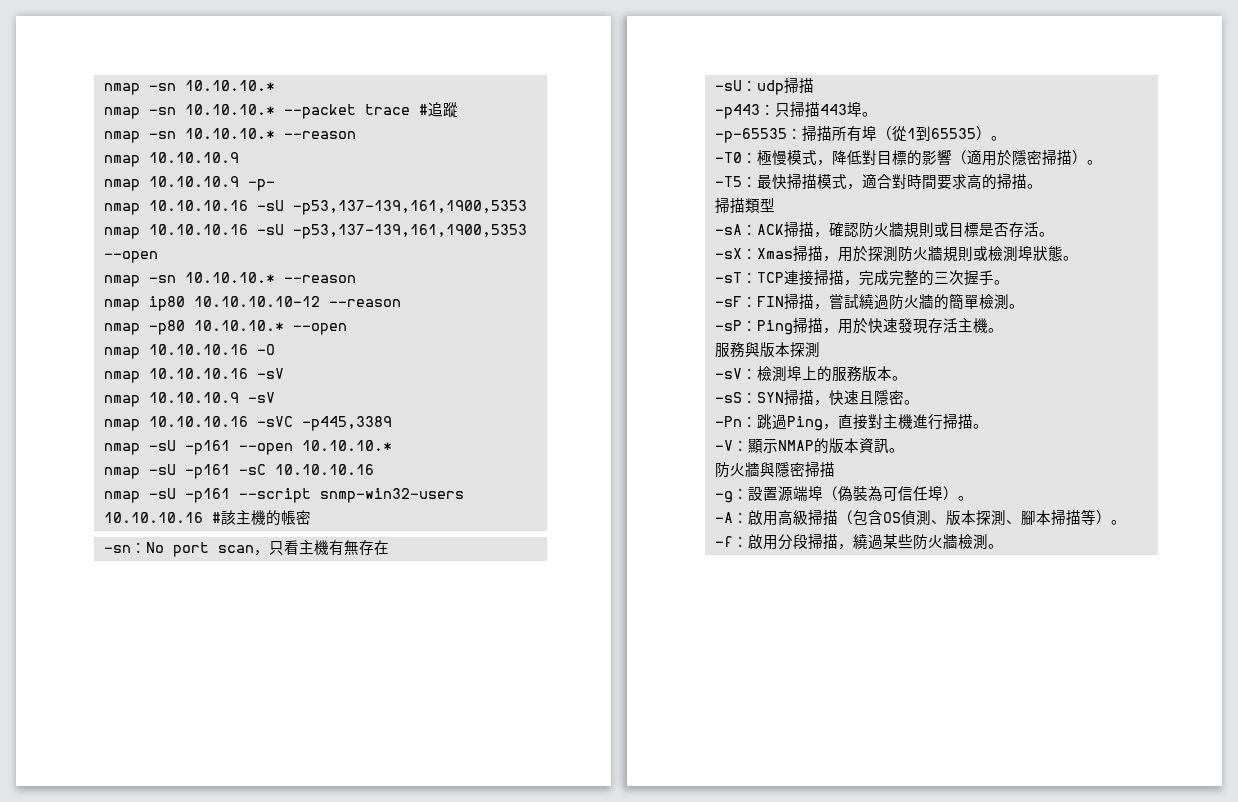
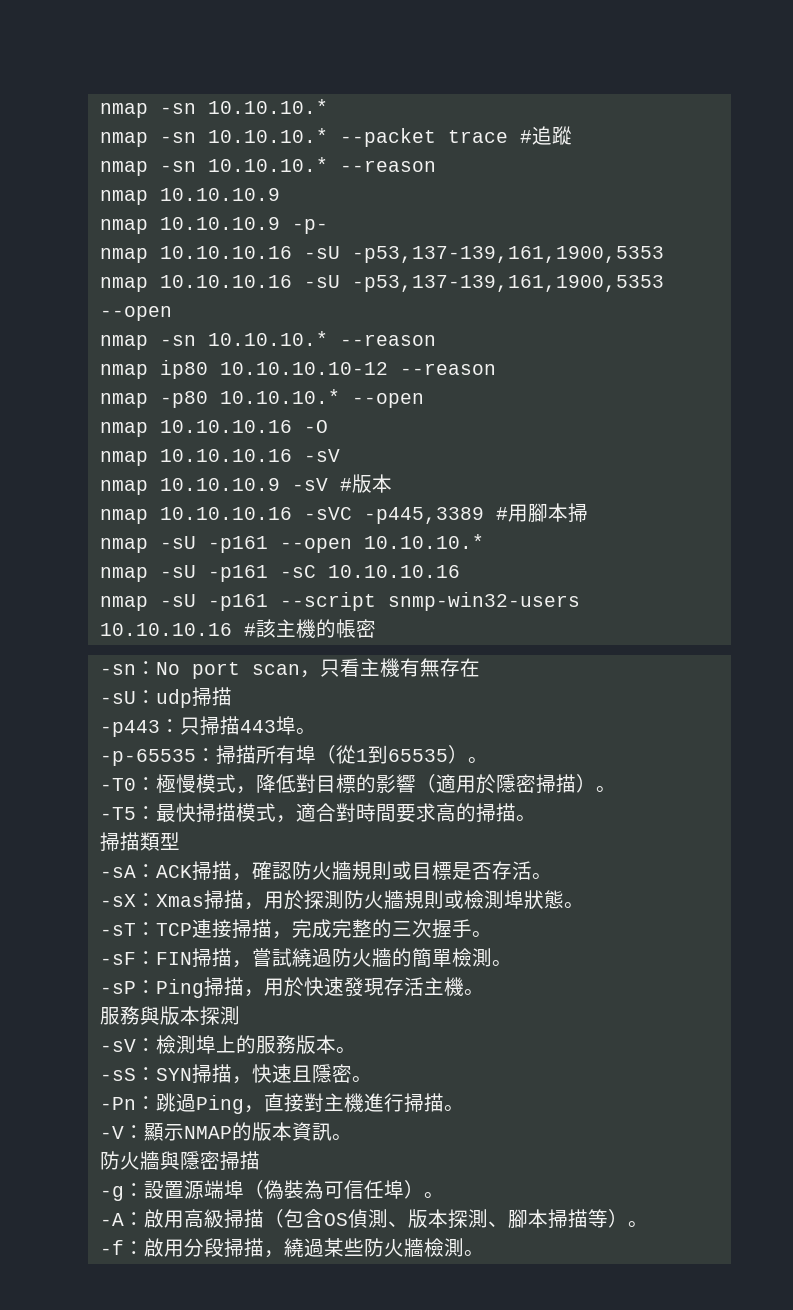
- nmap 10.10.10.9 -sV
+ nmap 10.10.10.9 -sV #版本
- nmap 10.10.10.16 -sVC -p445,3389
+ nmap 10.10.10.16 -sVC -p445,3389 #用腳本掃

